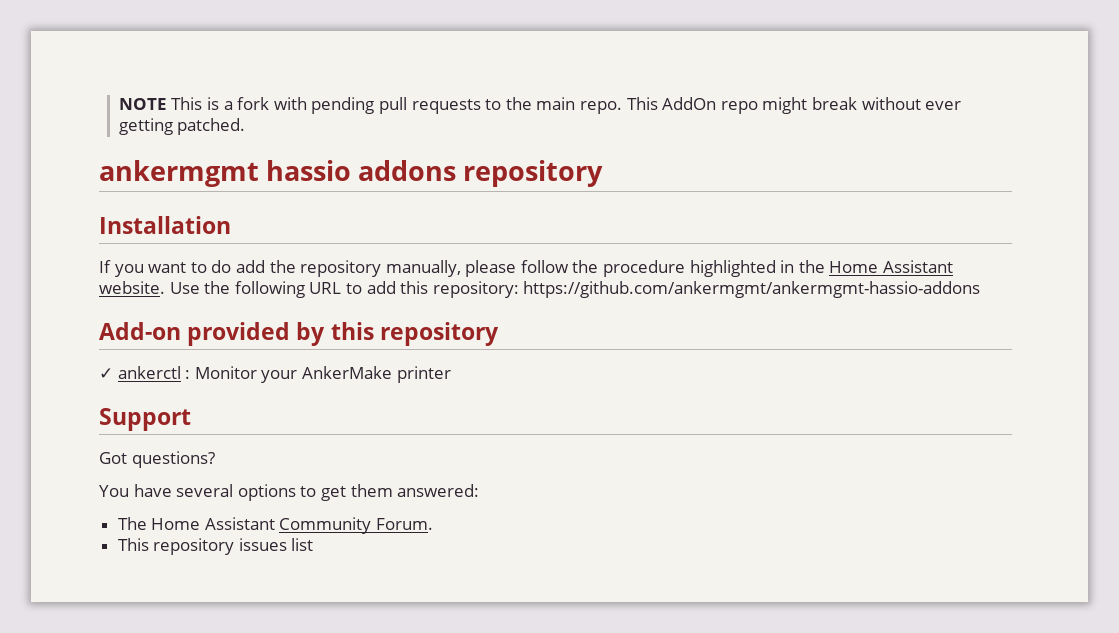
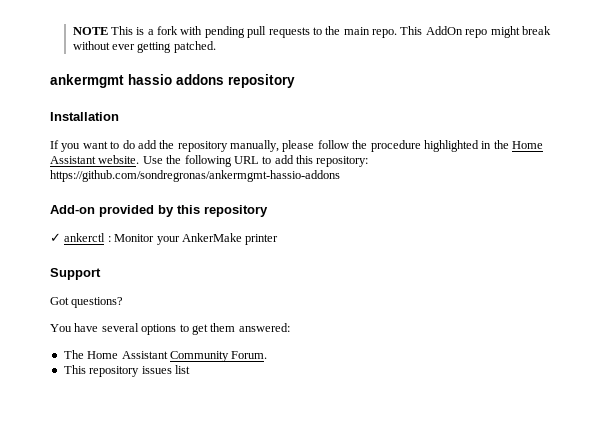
- Use the following URL to add this repository: https://github.com/ankermgmt/ankermgmt-hassio-addons
+ Use the following URL to add this repository: https://github.com/sondregronas/ankermgmt-hassio-addons

